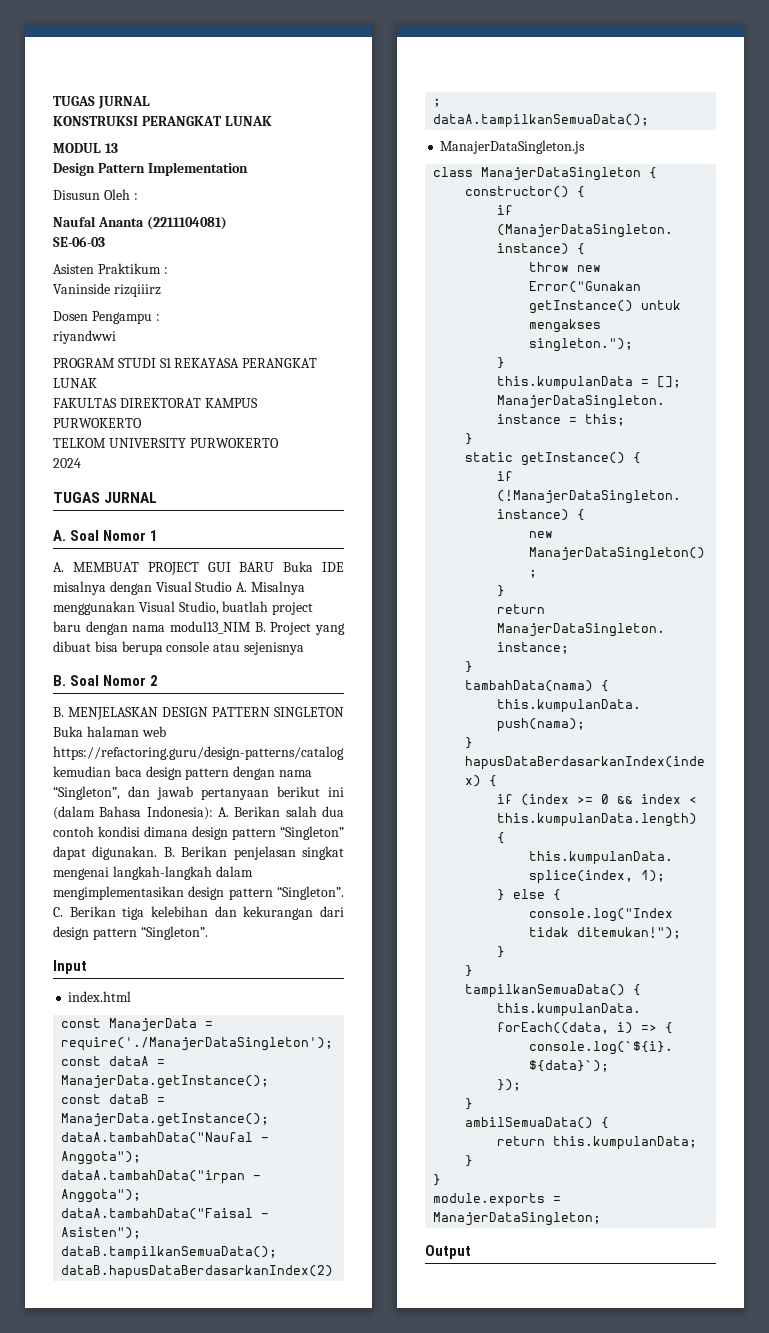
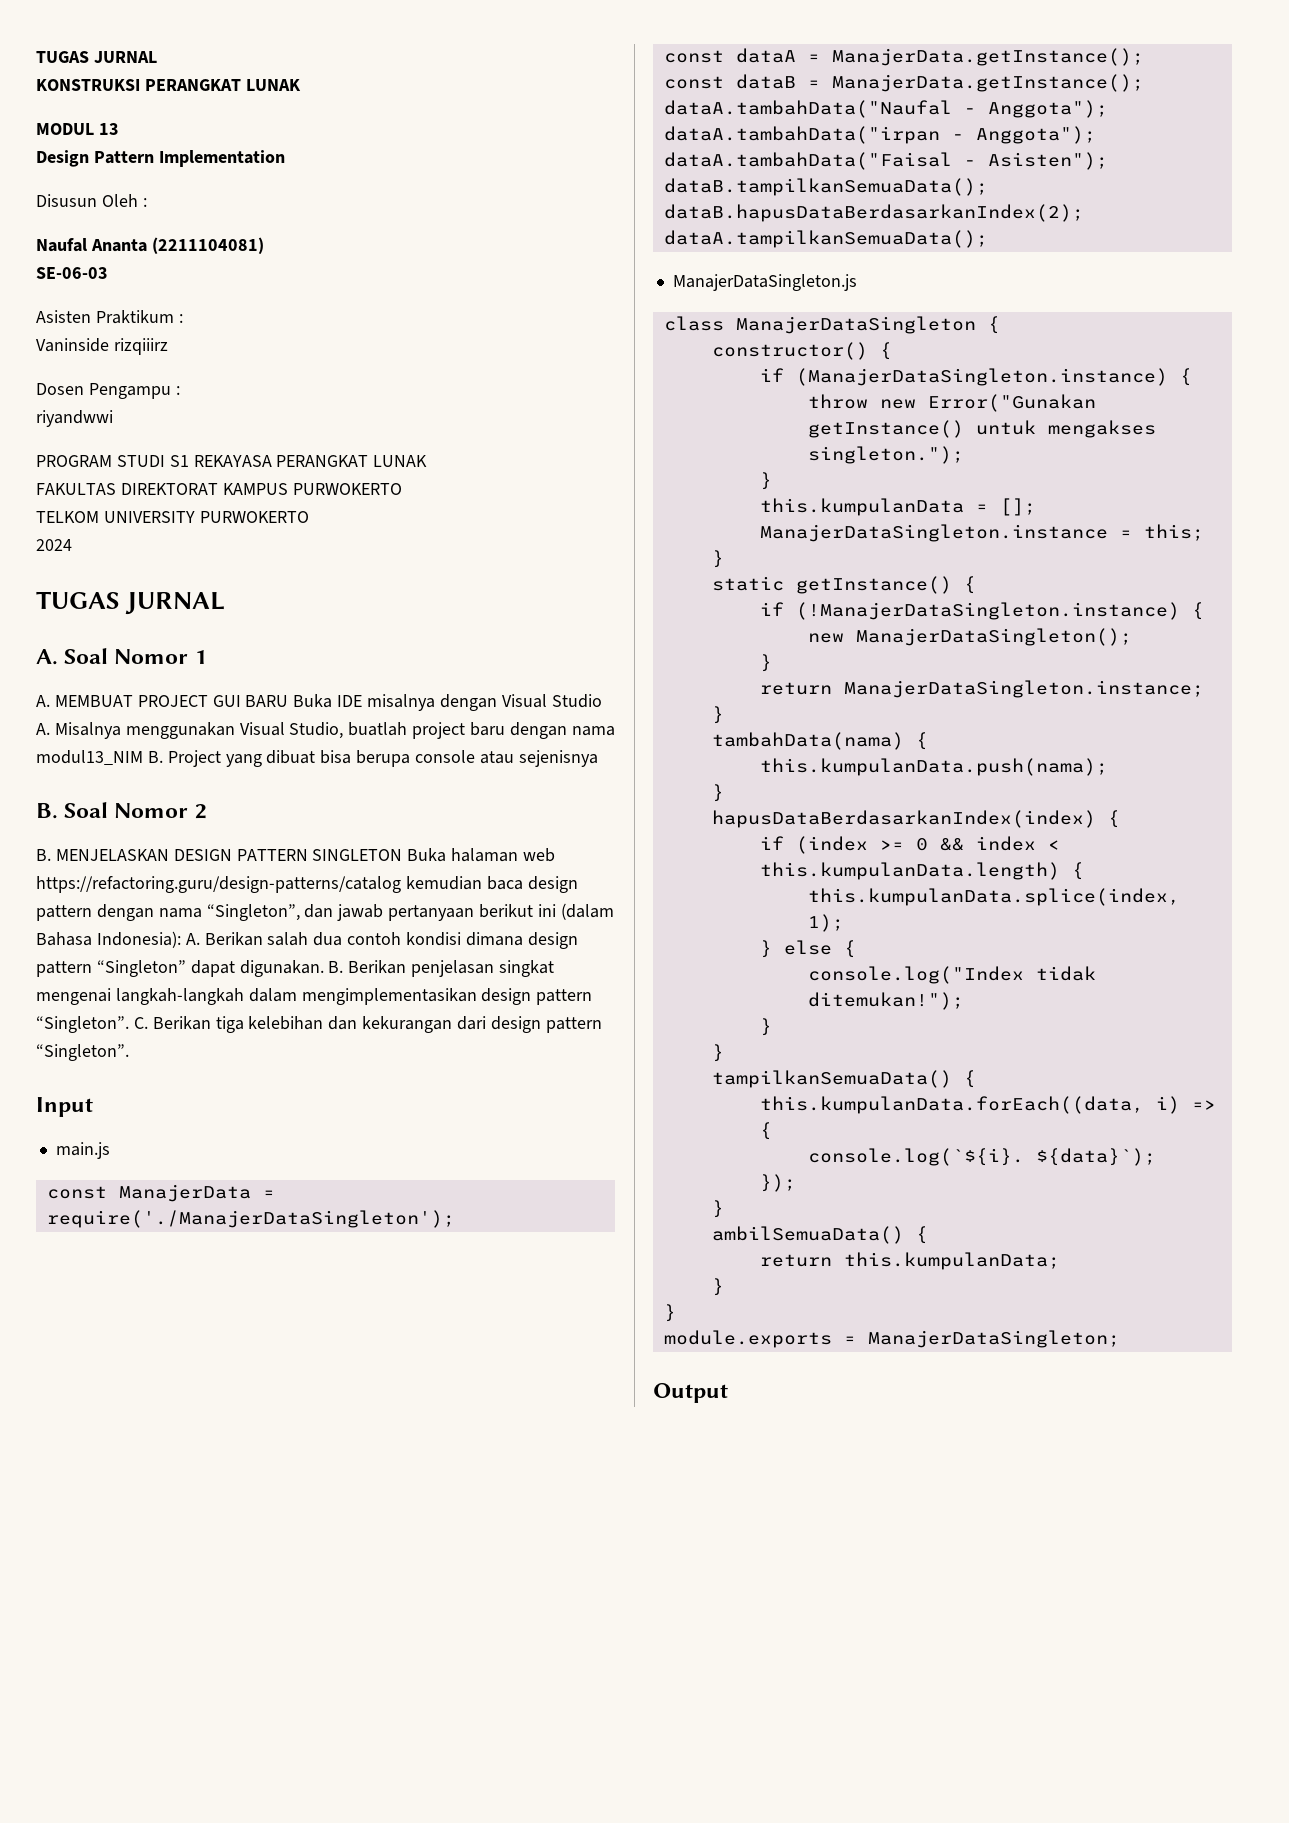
- index.html
+ main.js

